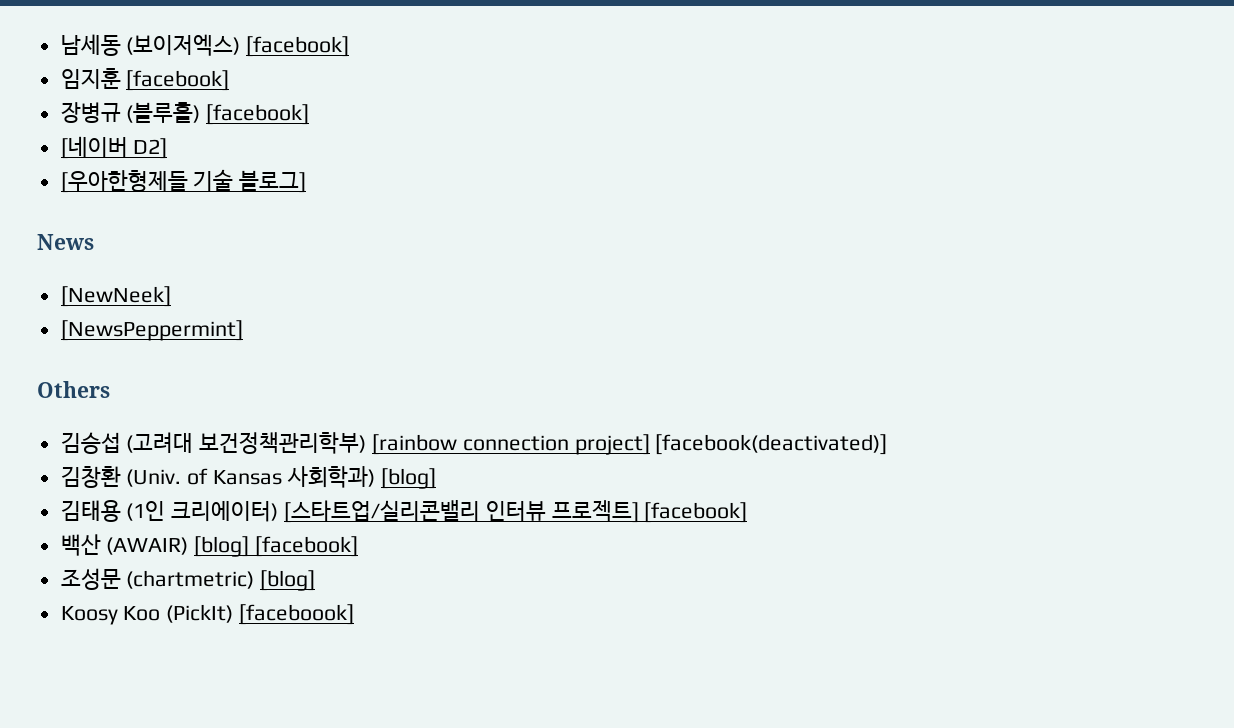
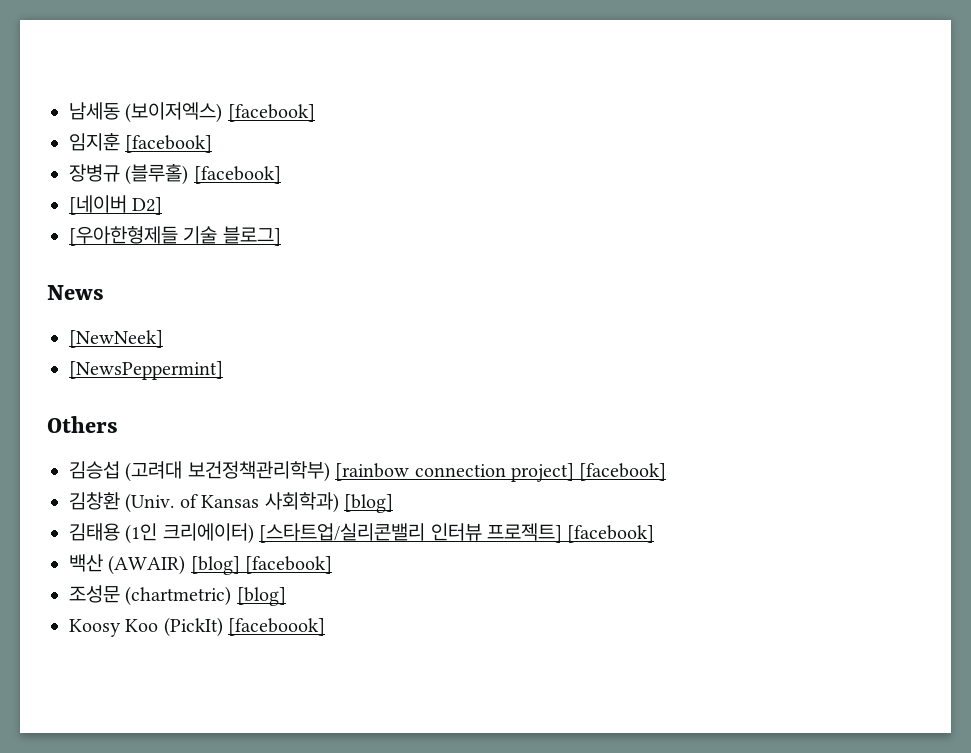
- 김승섭 (고려대 보건정책관리학부) [rainbow connection project] [facebook(deactivated)]
+ 김승섭 (고려대 보건정책관리학부) [rainbow connection project] [facebook]

